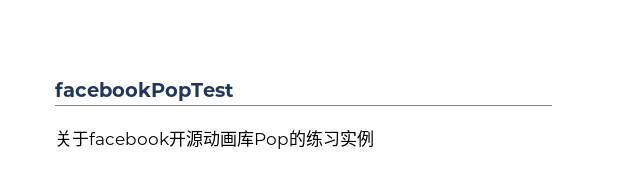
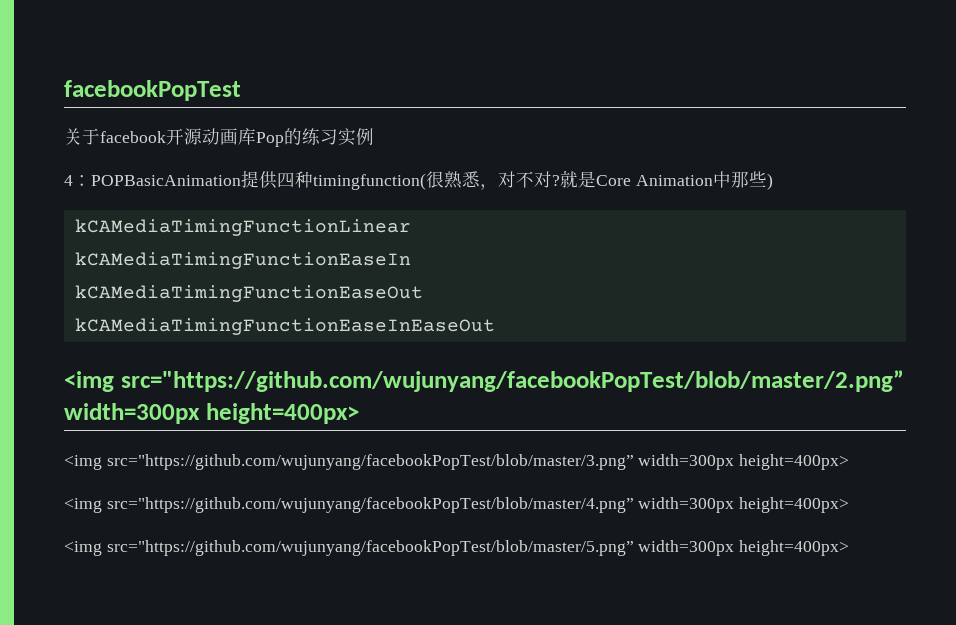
+ 4：POPBasicAnimation提供四种timingfunction(很熟悉，对不对?就是Core Animation中那些)
+ kCAMediaTimingFunctionLinear
+ kCAMediaTimingFunctionEaseIn
+ kCAMediaTimingFunctionEaseOut
+ kCAMediaTimingFunctionEaseInEaseOut
+ <img src="https://github.com/wujunyang/facebookPopTest/blob/master/2.png” width=300px height=400px>
+ <img src="https://github.com/wujunyang/facebookPopTest/blob/master/3.png” width=300px height=400px>
+ <img src="https://github.com/wujunyang/facebookPopTest/blob/master/4.png” width=300px height=400px>
+ <img src="https://github.com/wujunyang/facebookPopTest/blob/master/5.png” width=300px height=400px>

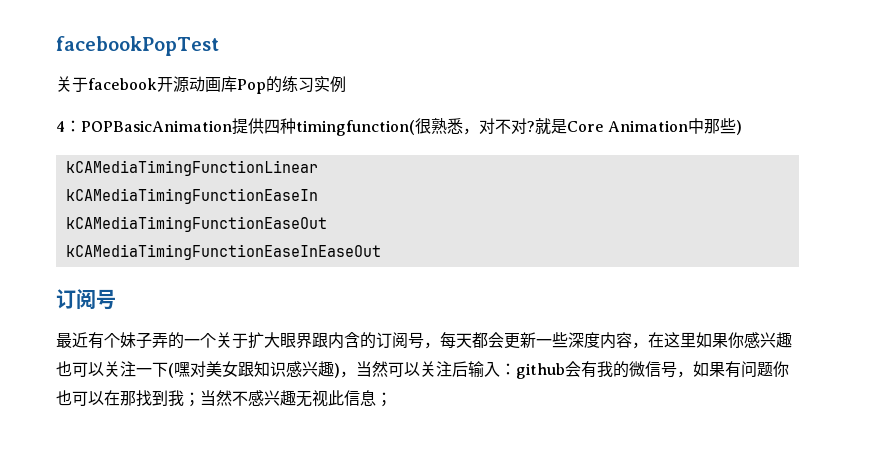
  kCAMediaTimingFunctionEaseInEaseOut
- <img src="https://github.com/wujunyang/facebookPopTest/blob/master/2.png” width=300px height=400px>
- <img src="https://github.com/wujunyang/facebookPopTest/blob/master/3.png” width=300px height=400px>
- <img src="https://github.com/wujunyang/facebookPopTest/blob/master/4.png” width=300px height=400px>
- <img src="https://github.com/wujunyang/facebookPopTest/blob/master/5.png” width=300px height=400px>
+ 订阅号
+ 最近有个妹子弄的一个关于扩大眼界跟内含的订阅号，每天都会更新一些深度内容，在这里如果你感兴趣也可以关注一下(嘿对美女跟知识感兴趣)，当然可以关注后输入：github会有我的微信号，如果有问题你也可以在那找到我；当然不感兴趣无视此信息；

